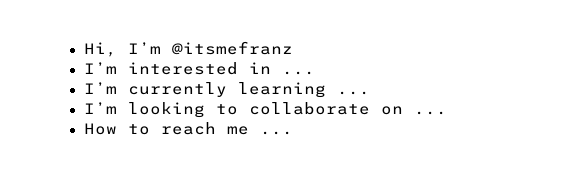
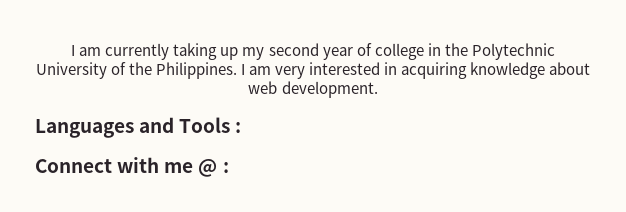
- Hi, I’m @itsmefranz
- I’m interested in ...
- I’m currently learning ...
- I’m looking to collaborate on ...
- How to reach me ...
+ I am currently taking up my second year of college in the Polytechnic University of the Philippines. I am very interested in acquiring knowledge about web development.
+ Languages and Tools :
+ Connect with me @ :

